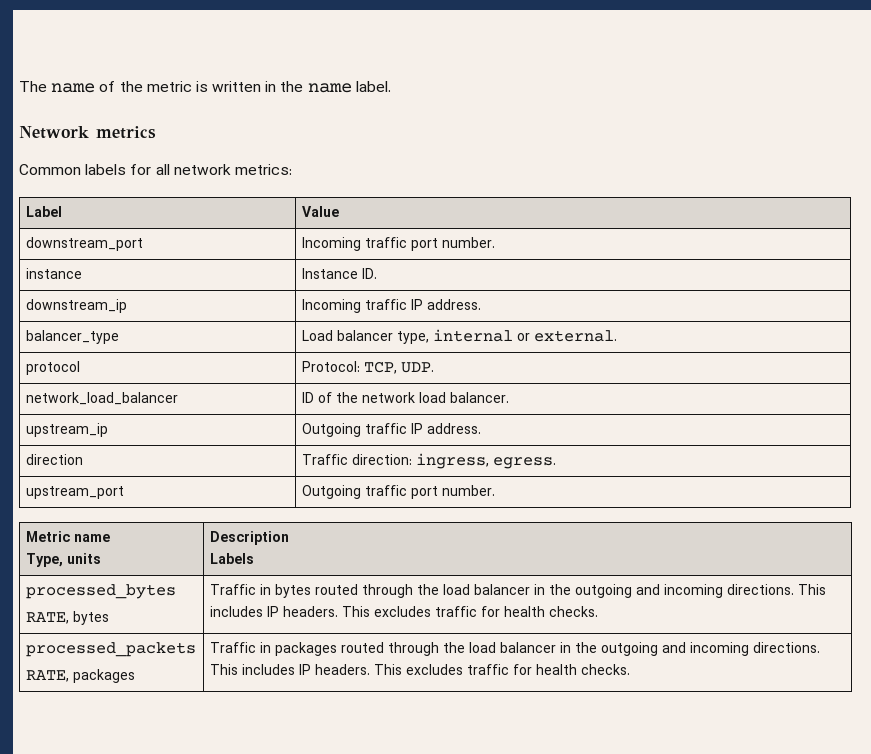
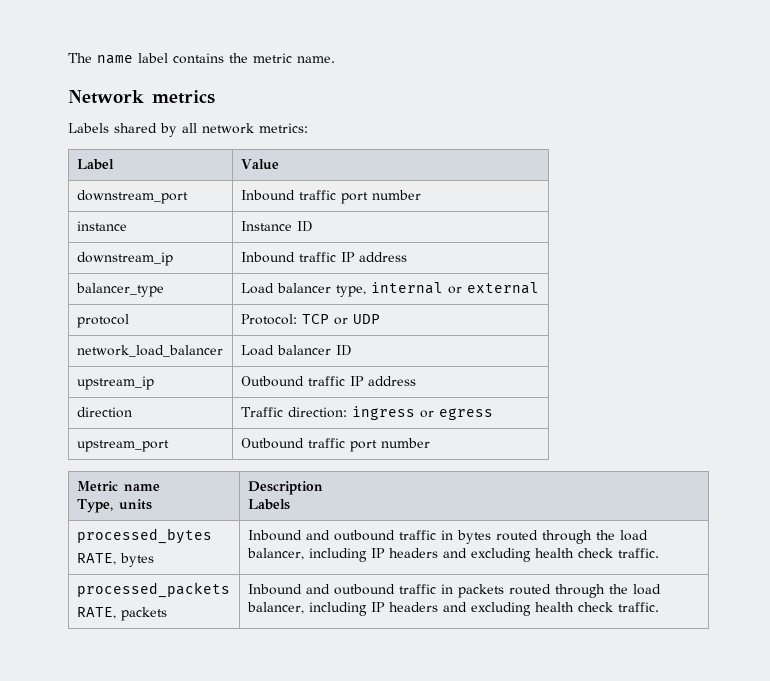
- The name of the metric is written in the name label.
+ The name label contains the metric name.
- Common labels for all network metrics:
+ Labels shared by all network metrics:
- downstream_port | Incoming traffic port number.
+ downstream_port | Inbound traffic port number
- instance | Instance ID.
+ instance | Instance ID
- downstream_ip | Incoming traffic IP address.
+ downstream_ip | Inbound traffic IP address
- balancer_type | Load balancer type, internal or external.
+ balancer_type | Load balancer type, internal or external
- protocol | Protocol: TCP, UDP.
+ protocol | Protocol: TCP or UDP
- network_load_balancer | ID of the network load balancer.
+ network_load_balancer | Load balancer ID
- upstream_ip | Outgoing traffic IP address.
+ upstream_ip | Outbound traffic IP address
- direction | Traffic direction: ingress, egress.
+ direction | Traffic direction: ingress or egress
- upstream_port | Outgoing traffic port number.
+ upstream_port | Outbound traffic port number
  processed_bytes
- RATE, bytes | Traffic in bytes routed through the load balancer in the outgoing and incoming directions. This includes IP headers. This excludes traffic for health checks.
+ RATE, bytes | Inbound and outbound traffic in bytes routed through the load balancer, including IP headers and excluding health check traffic.
  processed_packets
- RATE, packages | Traffic in packages routed through the load balancer in the outgoing and incoming directions. This includes IP headers. This excludes traffic for health checks.
+ RATE, packets | Inbound and outbound traffic in packets routed through the load balancer, including IP headers and excluding health check traffic.

